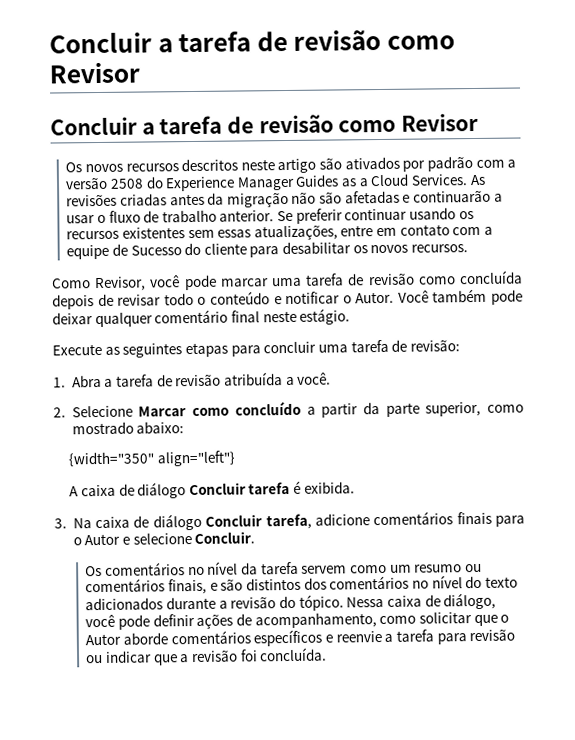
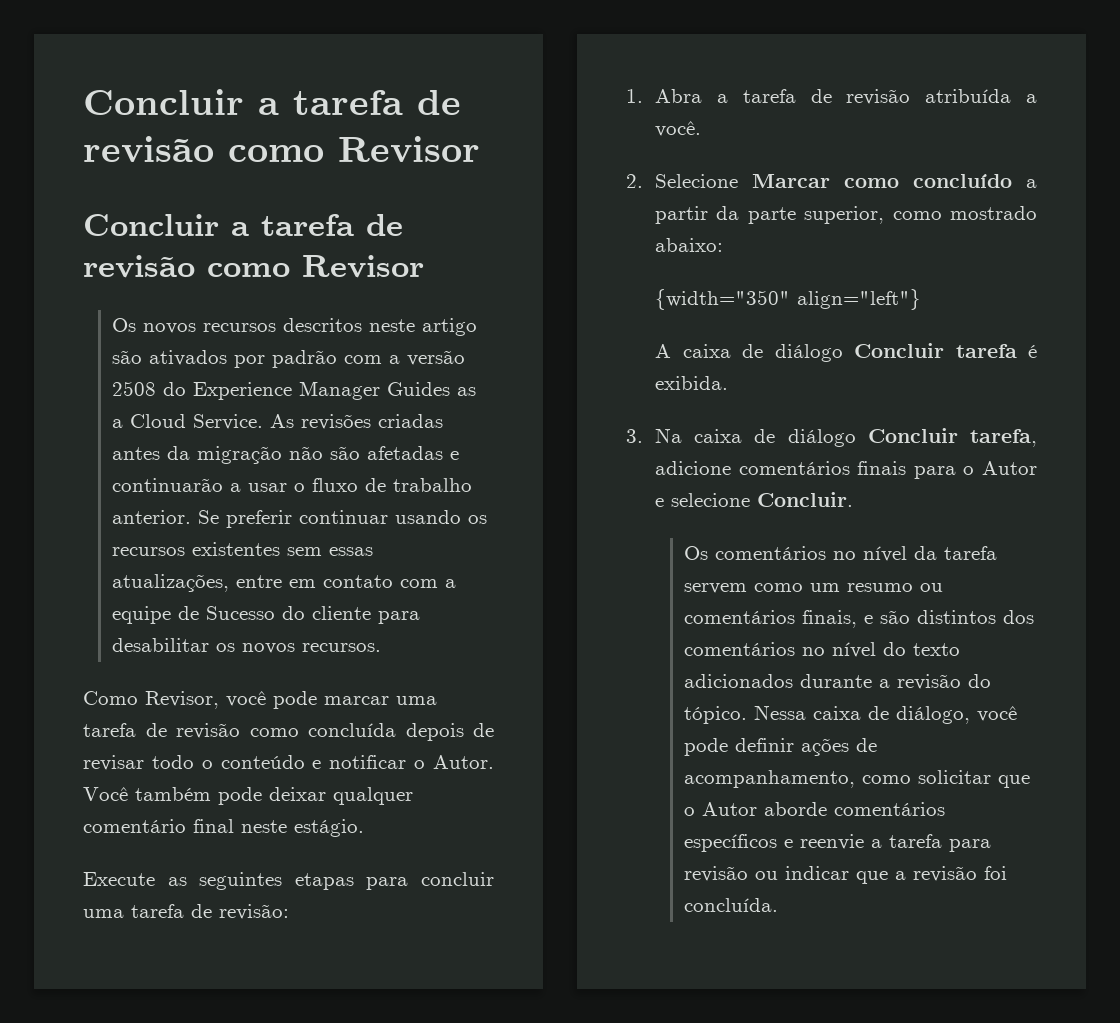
- Os novos recursos descritos neste artigo são ativados por padrão com a versão 2508 do Experience Manager Guides as a Cloud Services.
+ Os novos recursos descritos neste artigo são ativados por padrão com a versão 2508 do Experience Manager Guides as a Cloud Service.

